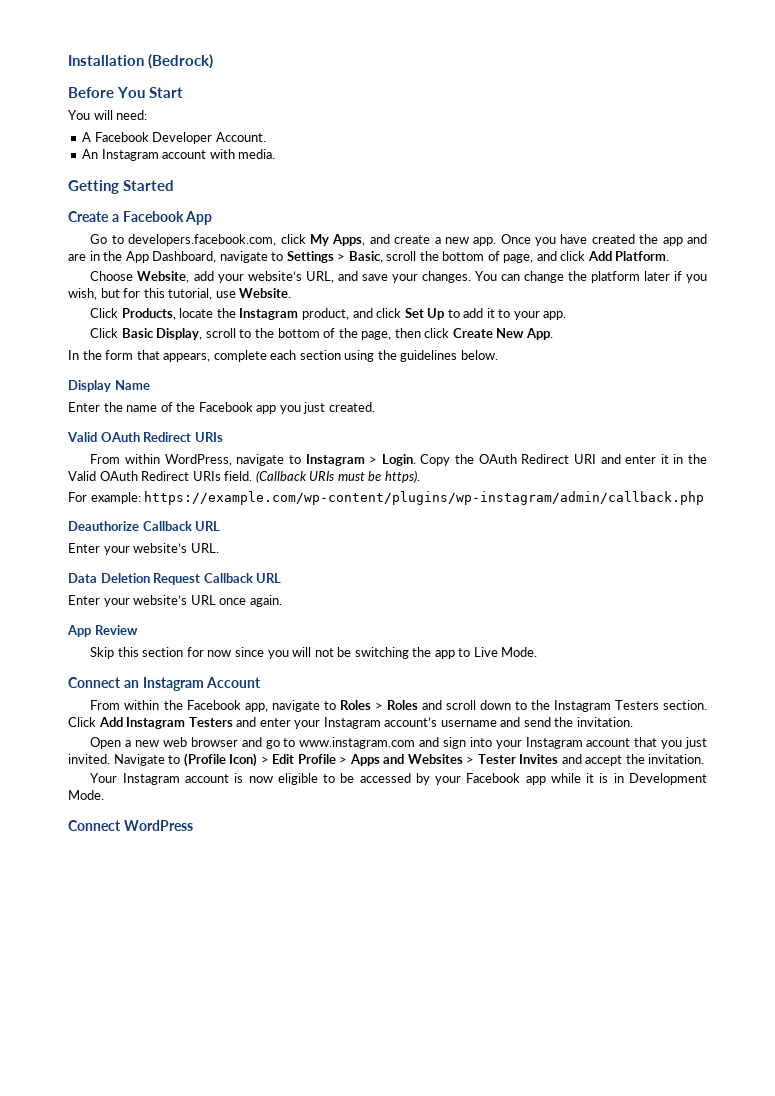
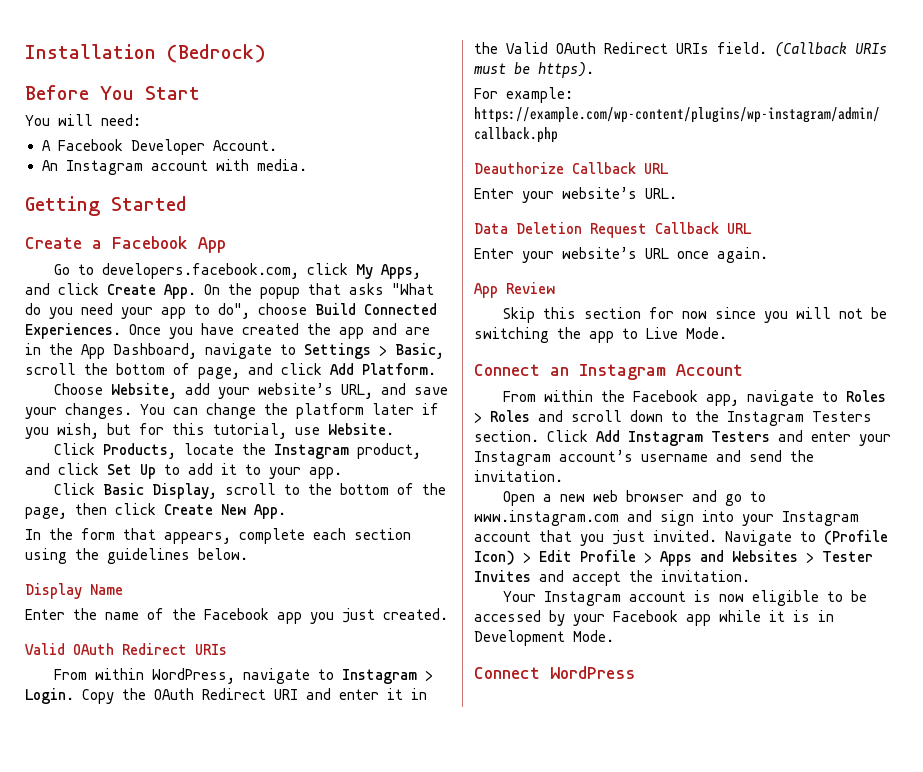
- Go to developers.facebook.com, click My Apps, and create a new app.
+ Go to developers.facebook.com, click My Apps, and click Create App. On the popup that asks "What do you need your app to do", choose Build Connected Experiences.

